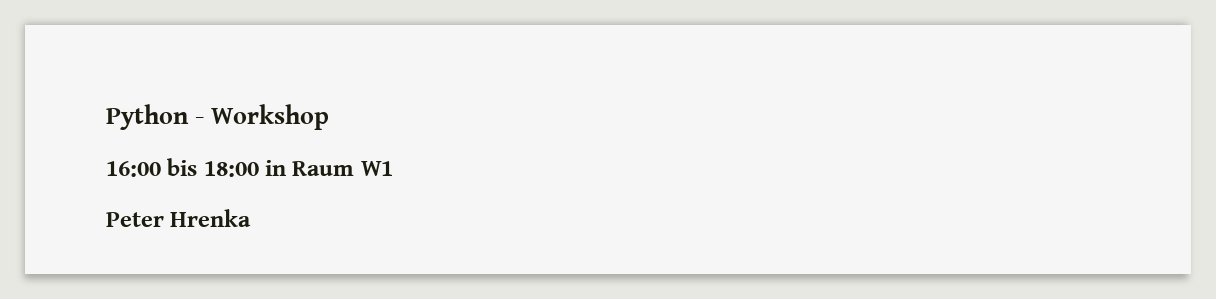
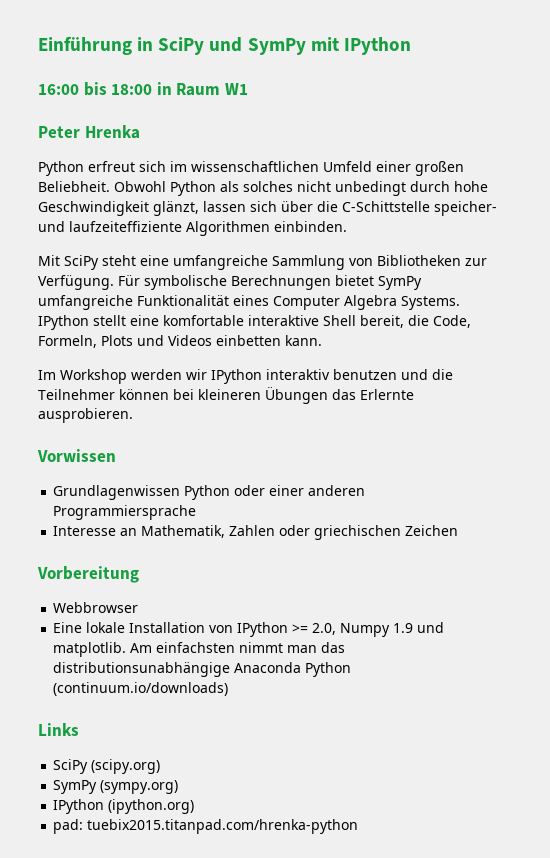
- Python - Workshop
+ Einführung in SciPy und SymPy mit IPython
+ Python erfreut sich im wissenschaftlichen Umfeld einer großen Beliebheit. Obwohl Python als solches nicht unbedingt durch hohe Geschwindigkeit glänzt, lassen sich über die C-Schittstelle speicher- und laufzeiteffiziente Algorithmen einbinden.
+ Mit SciPy steht eine umfangreiche Sammlung von Bibliotheken zur Verfügung. Für symbolische Berechnungen bietet SymPy umfangreiche Funktionalität eines Computer Algebra Systems. IPython stellt eine komfortable interaktive Shell bereit, die Code, Formeln, Plots und Videos einbetten kann.
+ Im Workshop werden wir IPython interaktiv benutzen und die Teilnehmer können bei kleineren Übungen das Erlernte ausprobieren.
+ Vorwissen
+ Grundlagenwissen Python oder einer anderen Programmiersprache
+ Interesse an Mathematik, Zahlen oder griechischen Zeichen
+ Vorbereitung
+ Webbrowser
+ Eine lokale Installation von IPython >= 2.0, Numpy 1.9 und matplotlib. Am einfachsten nimmt man das distributionsunabhängige Anaconda Python (continuum.io/downloads)
+ Links
+ SciPy (scipy.org)
+ SymPy (sympy.org)
+ IPython (ipython.org)
+ pad: tuebix2015.titanpad.com/hrenka-python

